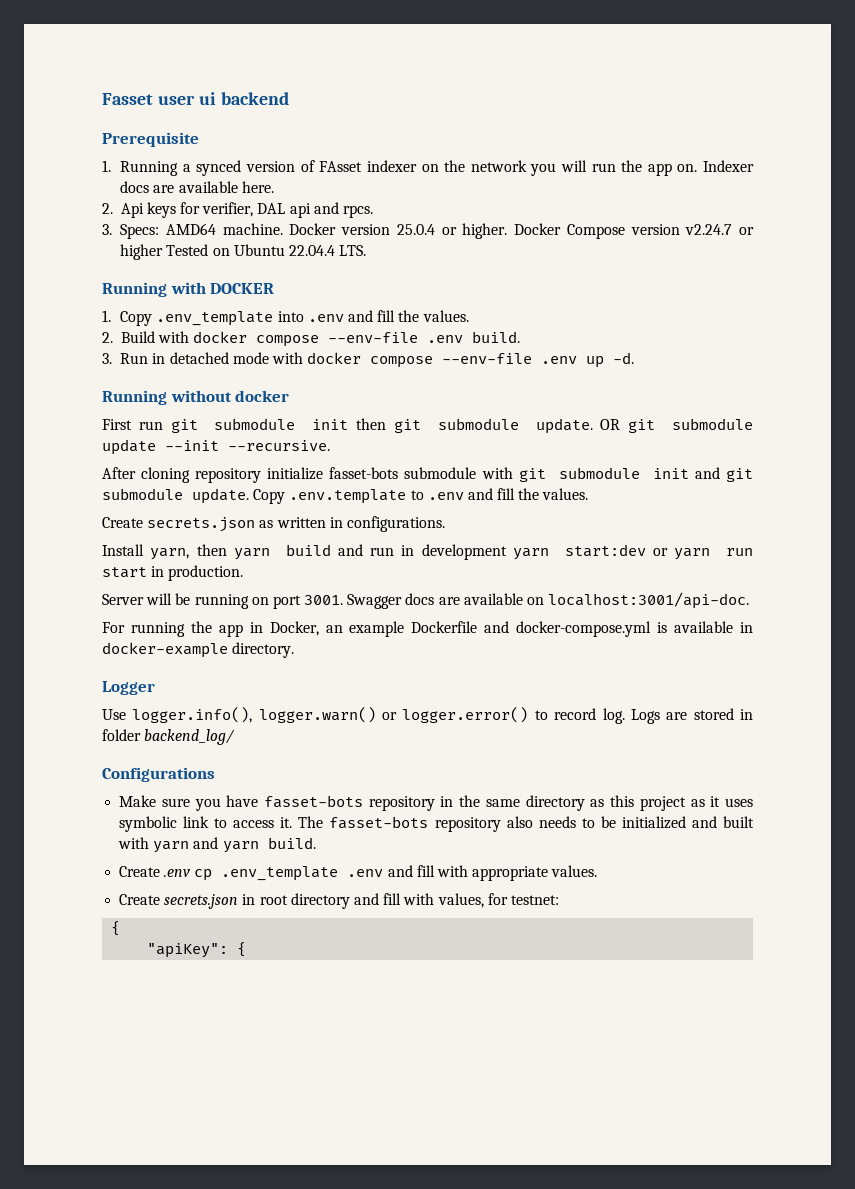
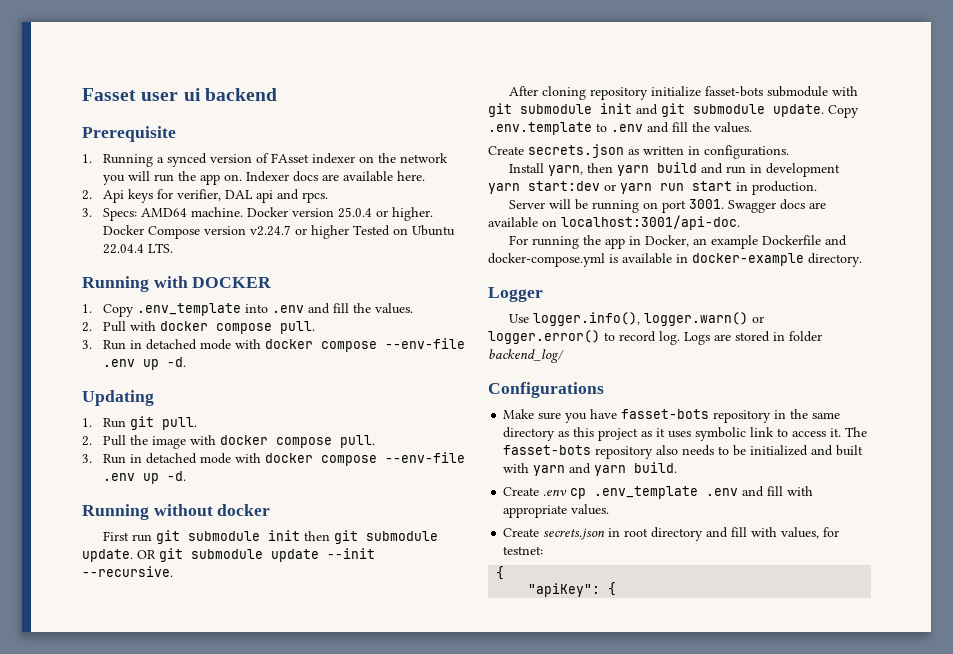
- 2. Build with docker compose --env-file .env build.
+ 2. Pull with docker compose pull.
+ 3. Run in detached mode with docker compose --env-file .env up -d.
+ Updating
+ 1. Run git pull.
+ 2. Pull the image with docker compose pull.

